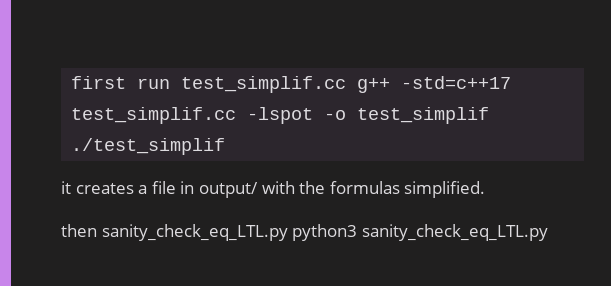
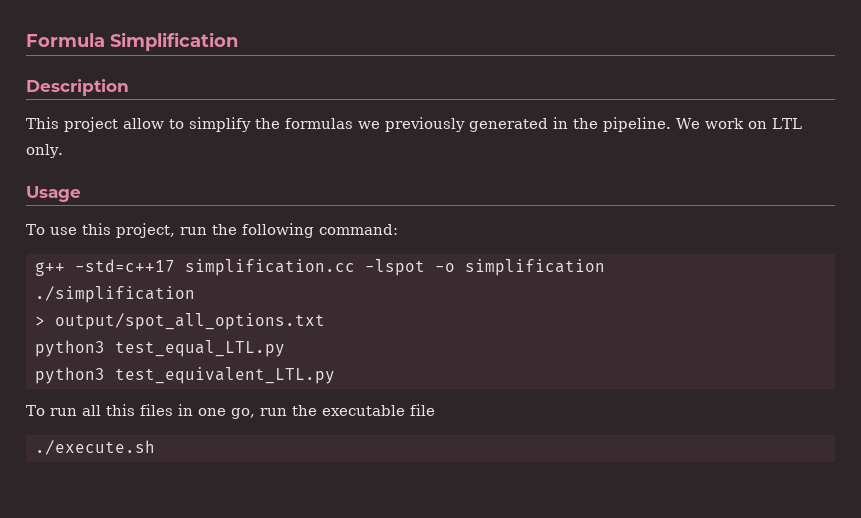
- first run test_simplif.cc g++ -std=c++17 test_simplif.cc -lspot -o test_simplif ./test_simplif
- it creates a file in output/ with the formulas simplified.
- then sanity_check_eq_LTL.py python3 sanity_check_eq_LTL.py
+ Formula Simplification
+ Description
+ This project allow to simplify the formulas we previously generated in the pipeline. We work on LTL only.
+ Usage
+ To use this project, run the following command:
+ g++ -std=c++17 simplification.cc -lspot -o simplification
+ ./simplification
+ > output/spot_all_options.txt
+ python3 test_equal_LTL.py
+ python3 test_equivalent_LTL.py
+ To run all this files in one go, run the executable file
+ ./execute.sh

